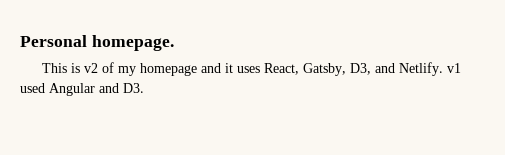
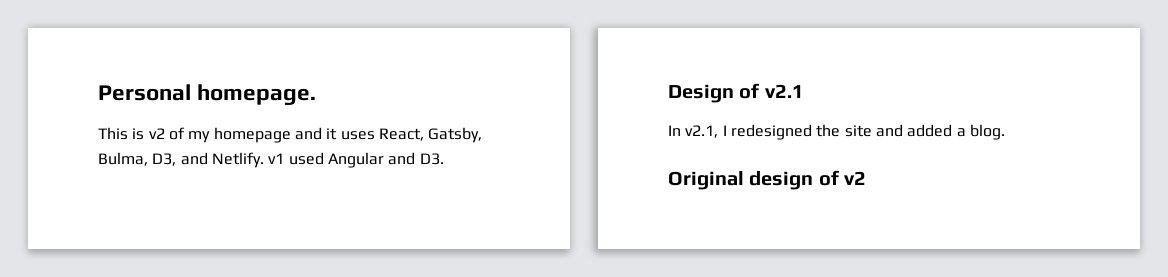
- This is v2 of my homepage and it uses React, Gatsby, D3, and Netlify. v1 used Angular and D3.
+ This is v2 of my homepage and it uses React, Gatsby, Bulma, D3, and Netlify. v1 used Angular and D3.
+ Design of v2.1
+ In v2.1, I redesigned the site and added a blog.
+ Original design of v2

